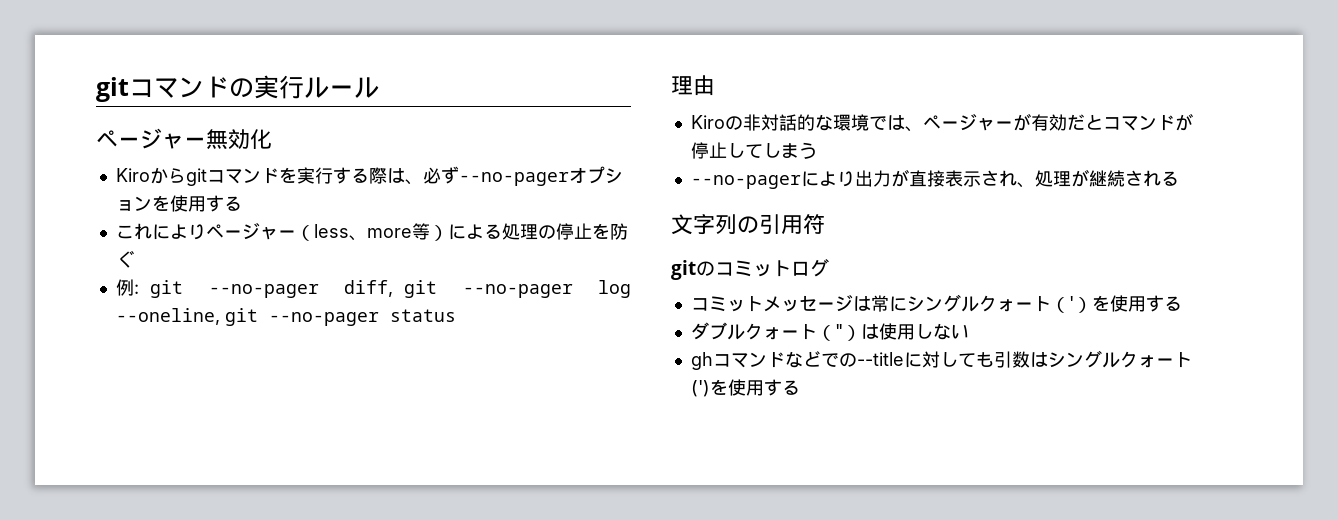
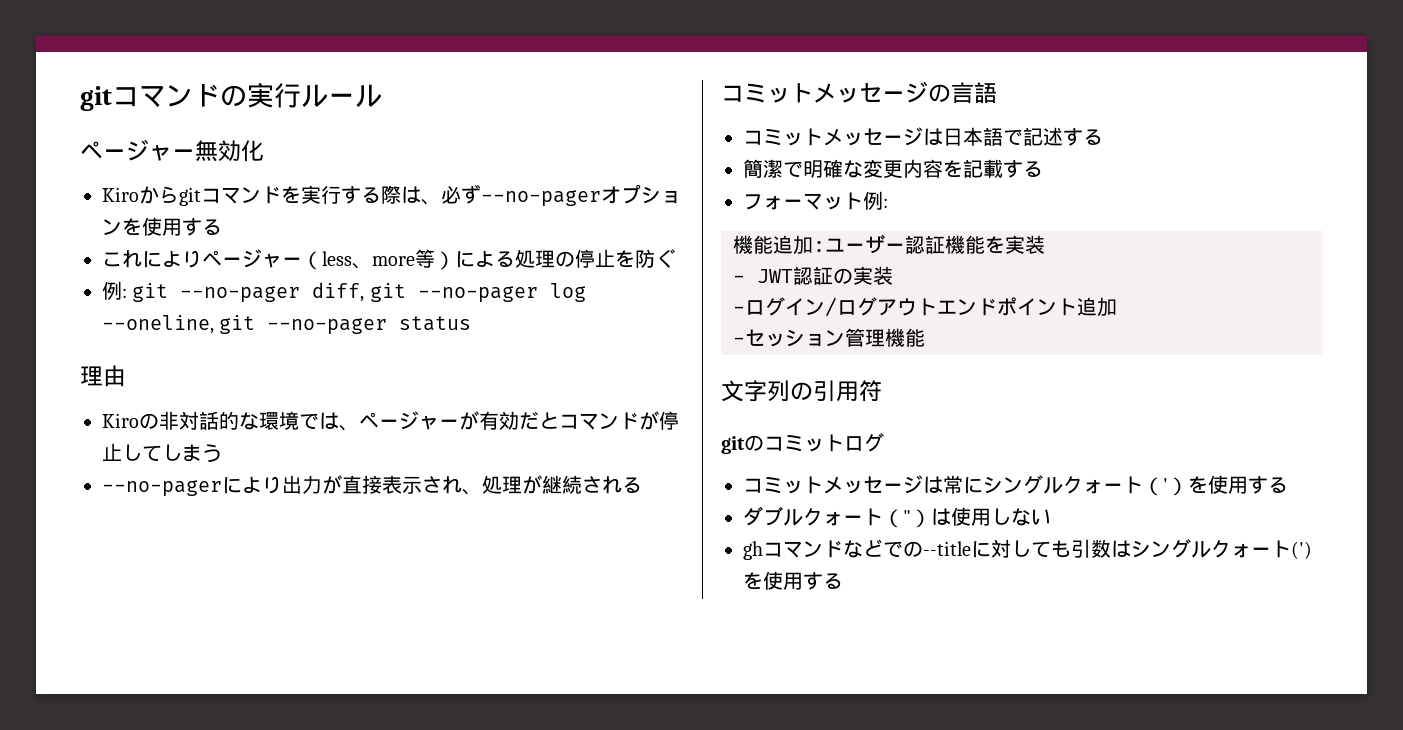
+ コミットメッセージの言語
+ コミットメッセージは日本語で記述する
+ 簡潔で明確な変更内容を記載する
+ フォーマット例:
+ 機能追加:ユーザー認証機能を実装
+ - JWT認証の実装
+ -ログイン/ログアウトエンドポイント追加
+ -セッション管理機能

